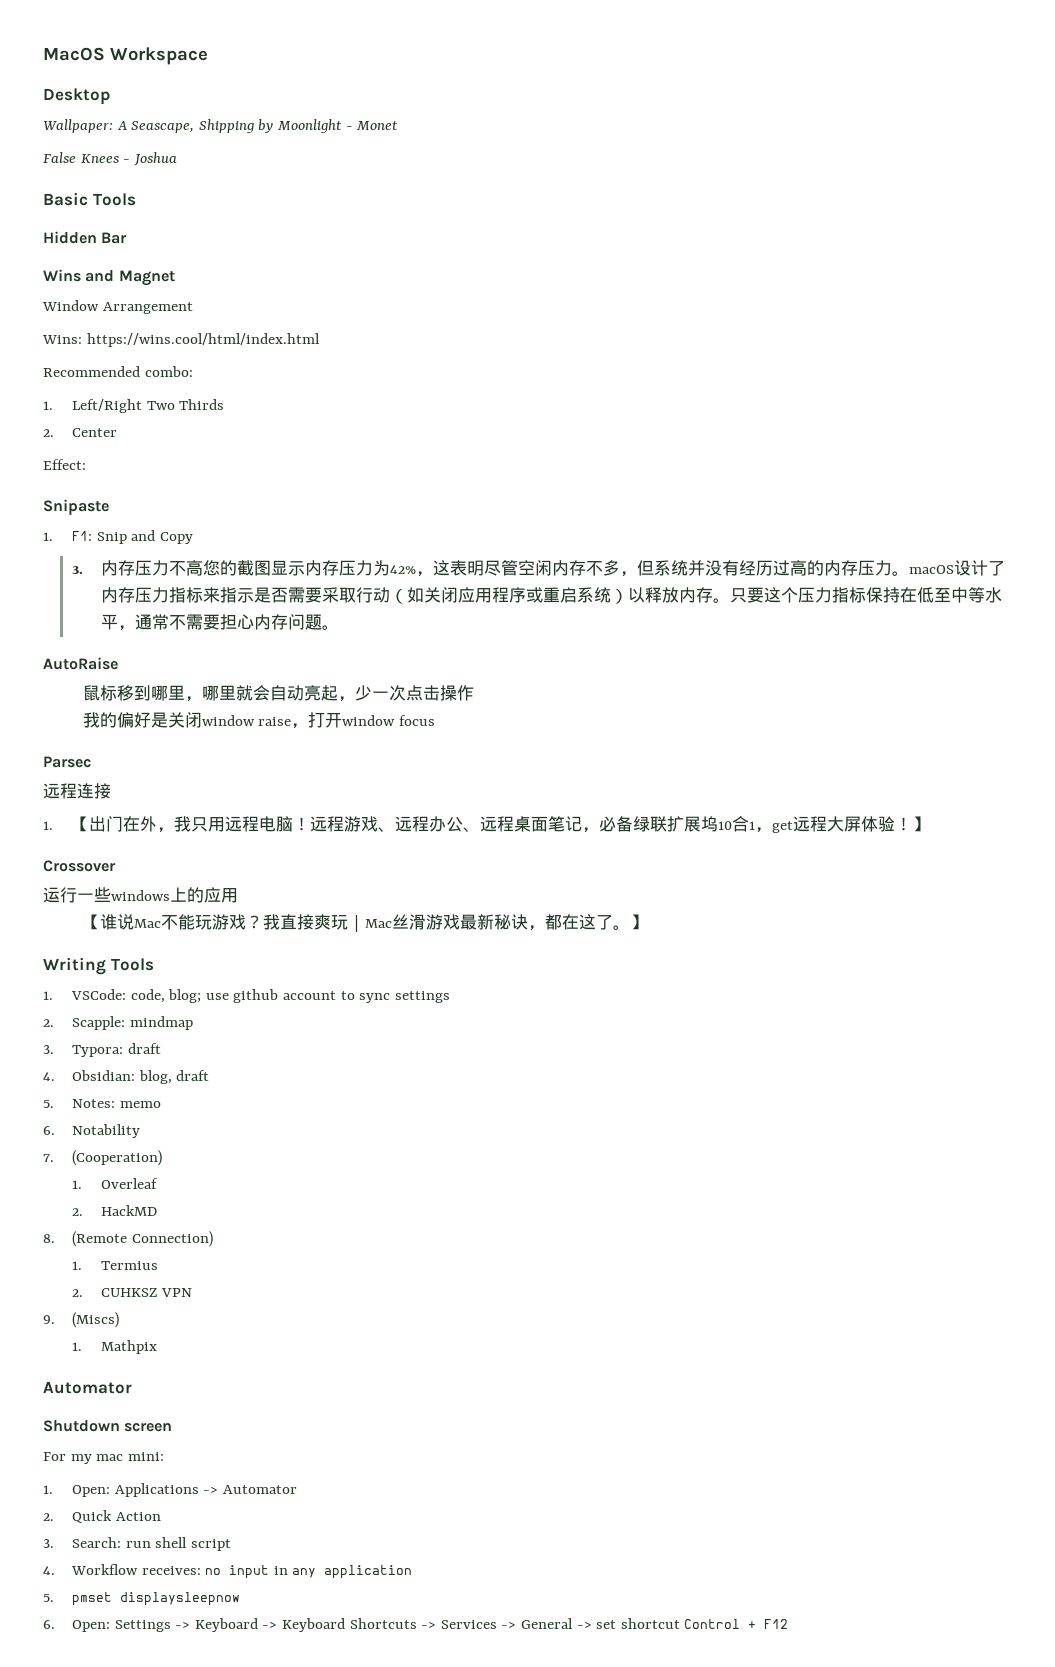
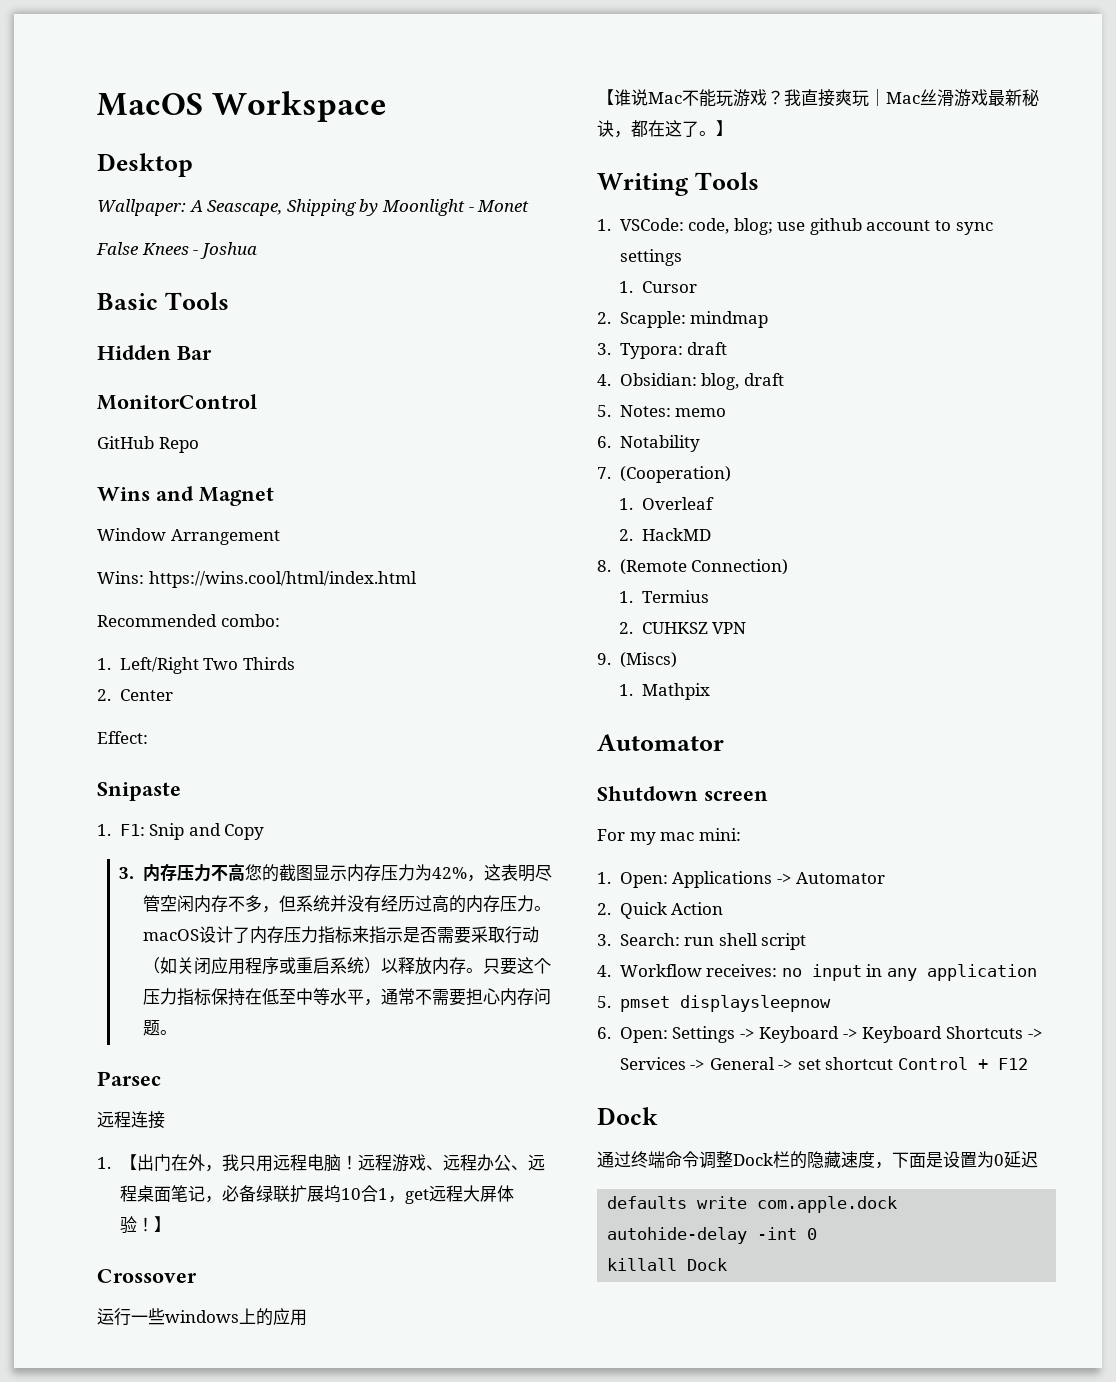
+ MonitorControl
+ GitHub Repo
- AutoRaise
- 鼠标移到哪里，哪里就会自动亮起，少一次点击操作
- 我的偏好是关闭window raise，打开window focus
+ 1. Cursor
  6. Open: Settings -> Keyboard -> Keyboard Shortcuts -> Services -> General -> set shortcut Control + F12
+ Dock
+ 通过终端命令调整Dock栏的隐藏速度，下面是设置为0延迟
+ defaults write com.apple.dock autohide-delay -int 0
+ killall Dock

